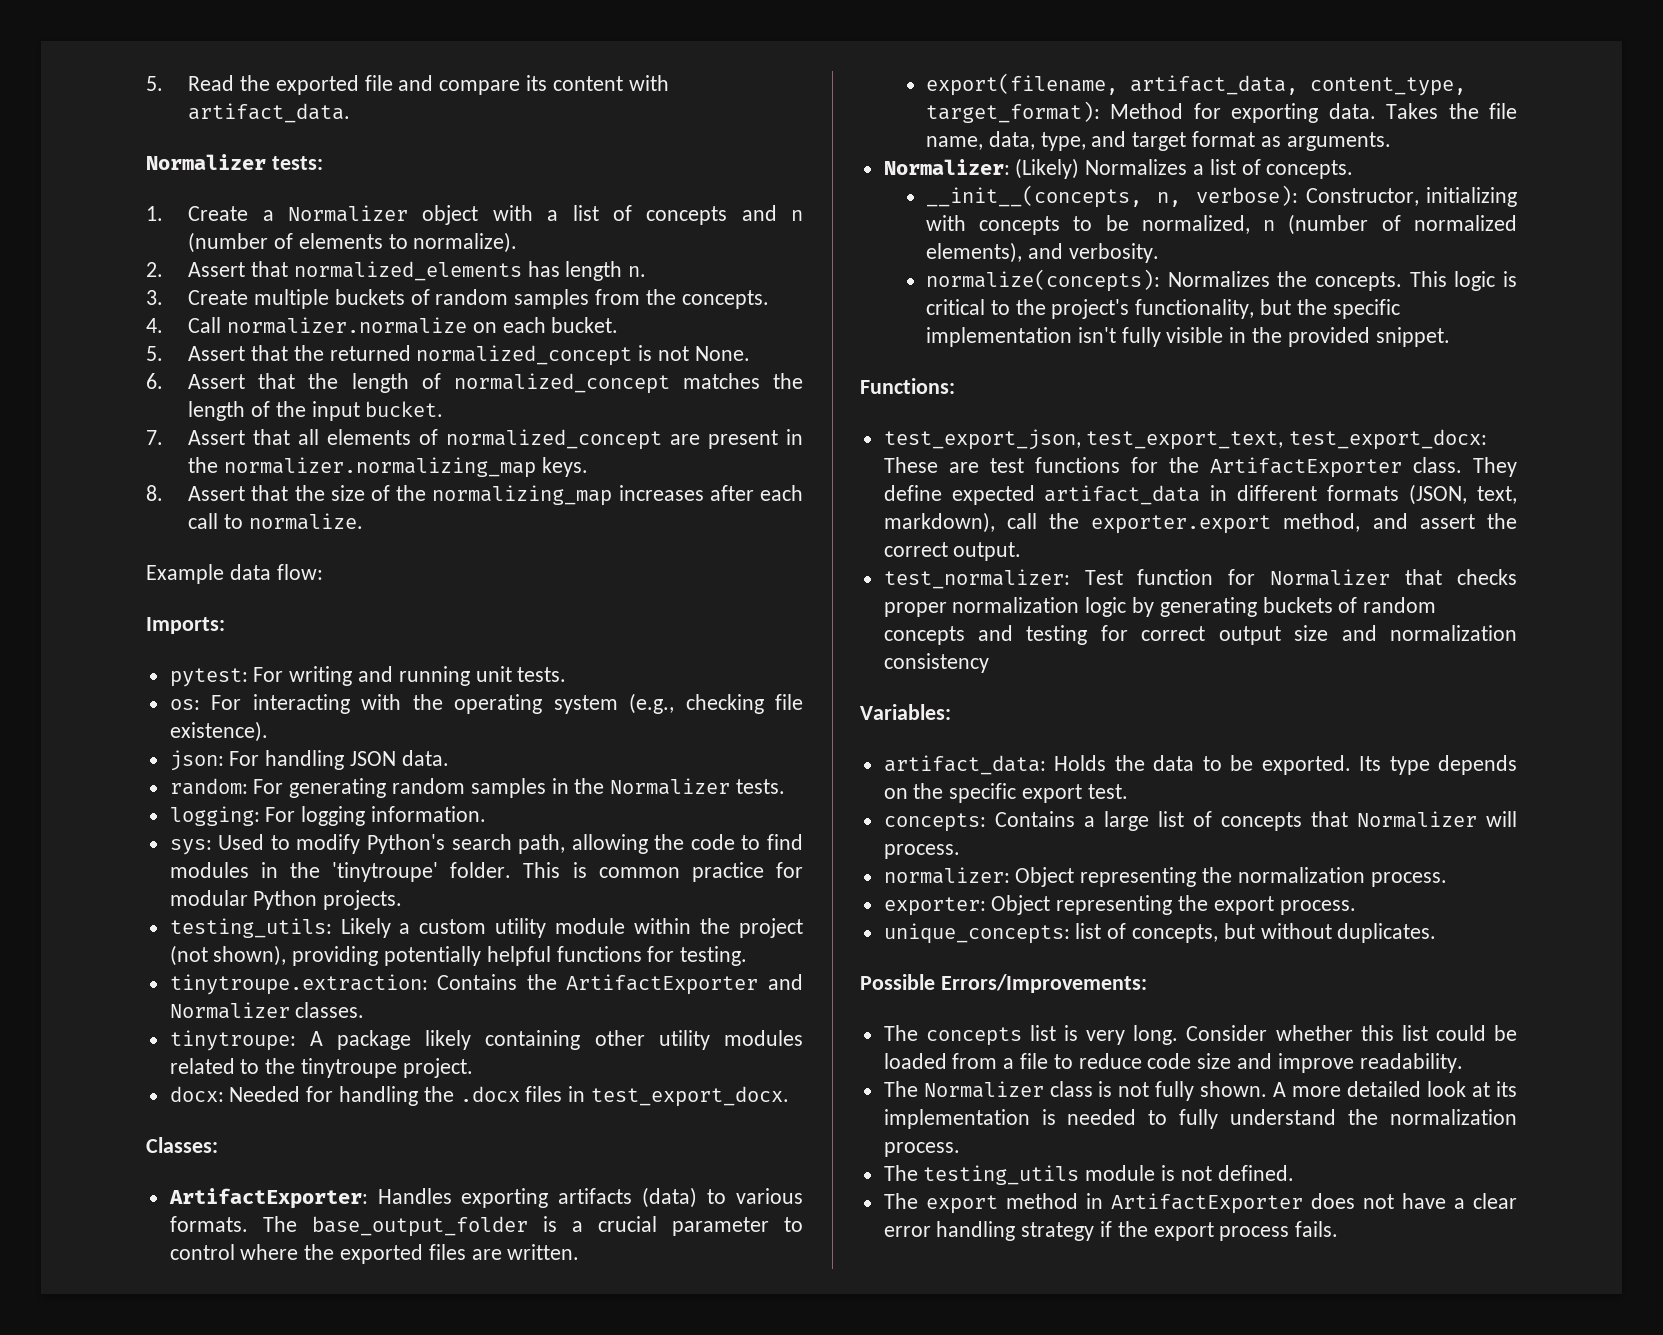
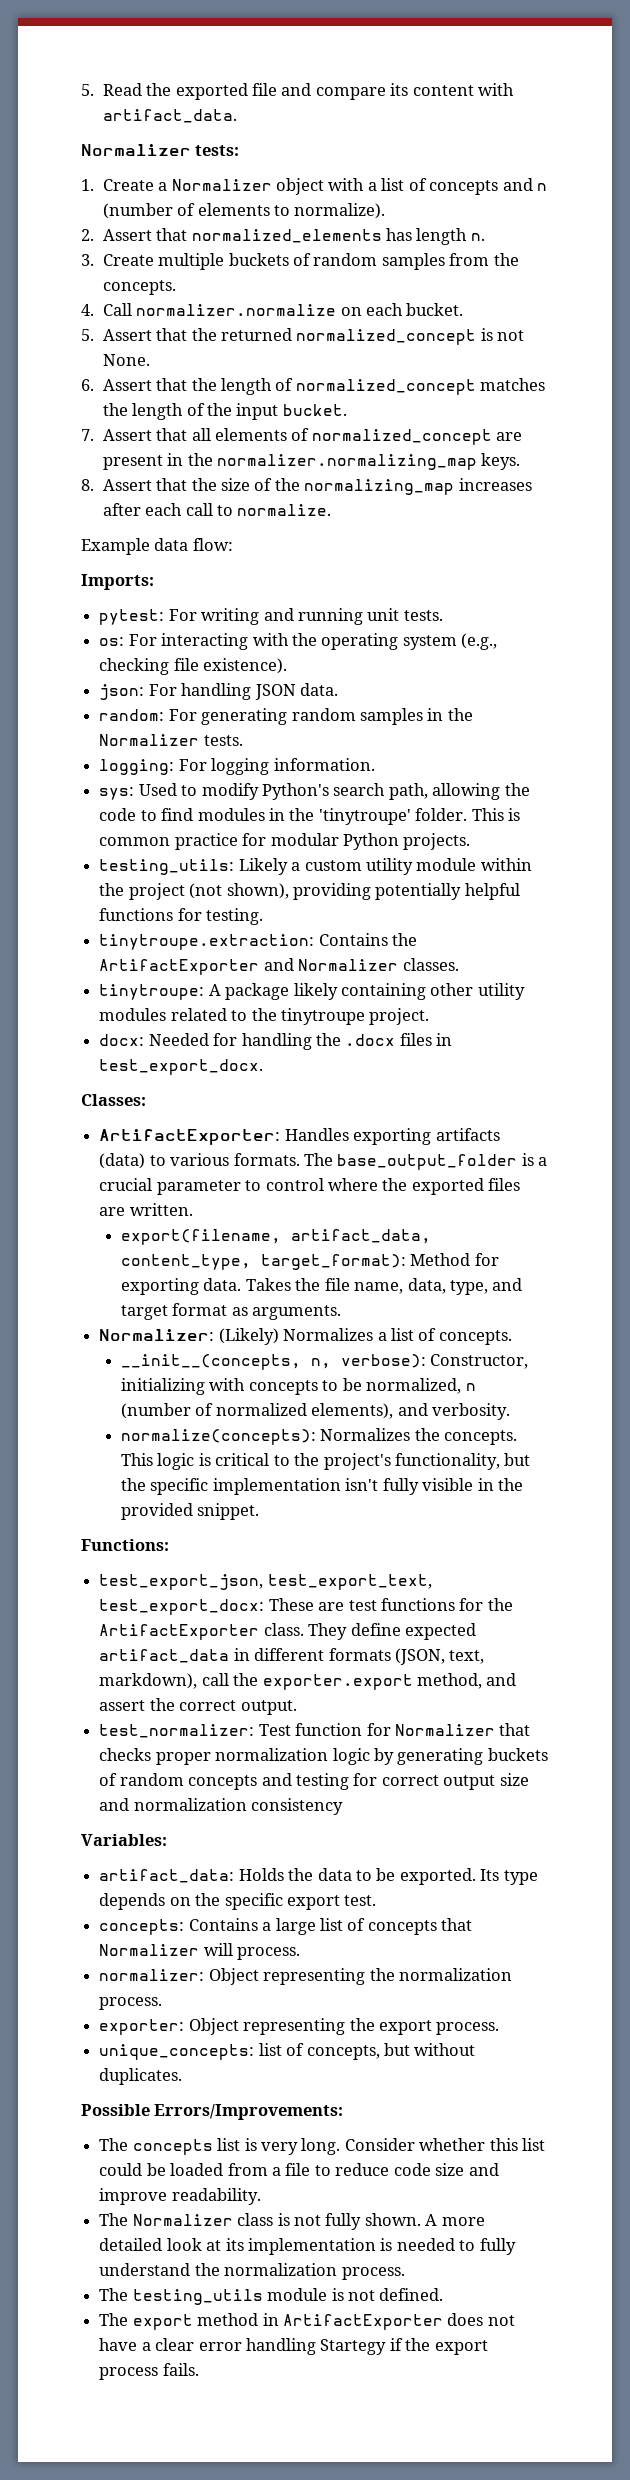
- The export method in ArtifactExporter does not have a clear error handling strategy if the export process fails.
+ The export method in ArtifactExporter does not have a clear error handling Startegy if the export process fails.

